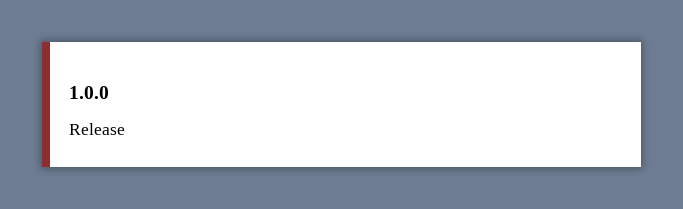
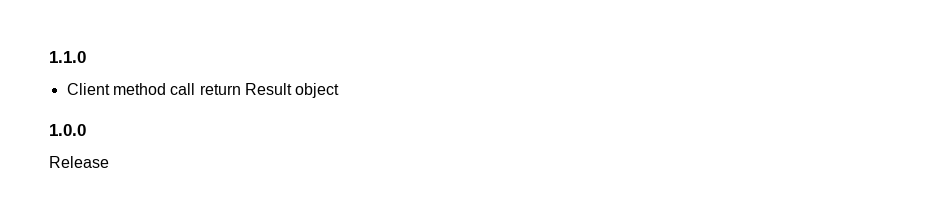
+ 1.1.0
+ Client method call return Result object

